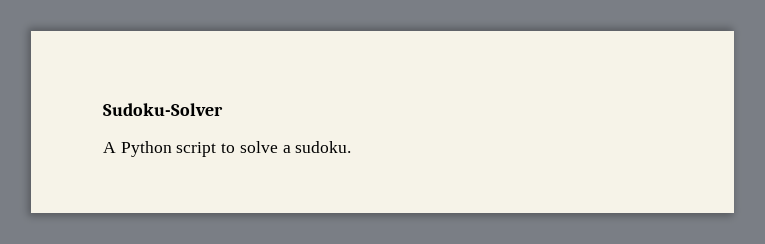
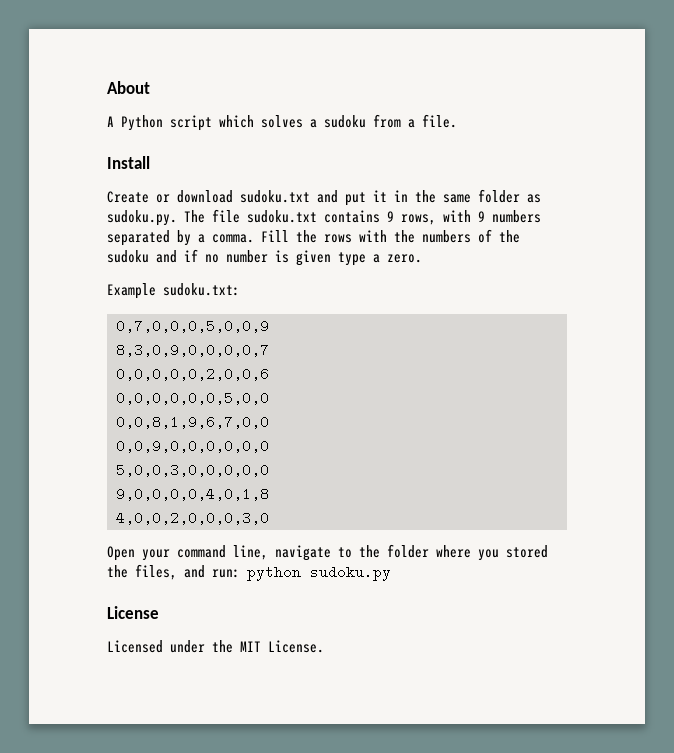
- Sudoku-Solver
+ About
- A Python script to solve a sudoku.
+ A Python script which solves a sudoku from a file.
+ Install
+ Create or download sudoku.txt and put it in the same folder as sudoku.py. The file sudoku.txt contains 9 rows, with 9 numbers separated by a comma. Fill the rows with the numbers of the sudoku and if no number is given type a zero.
+ Example sudoku.txt:
+ 0,7,0,0,0,5,0,0,9
+ 8,3,0,9,0,0,0,0,7
+ 0,0,0,0,0,2,0,0,6
+ 0,0,0,0,0,0,5,0,0
+ 0,0,8,1,9,6,7,0,0
+ 0,0,9,0,0,0,0,0,0
+ 5,0,0,3,0,0,0,0,0
+ 9,0,0,0,0,4,0,1,8
+ 4,0,0,2,0,0,0,3,0
+ Open your command line, navigate to the folder where you stored the files, and run: python sudoku.py
+ License
+ Licensed under the MIT License.

